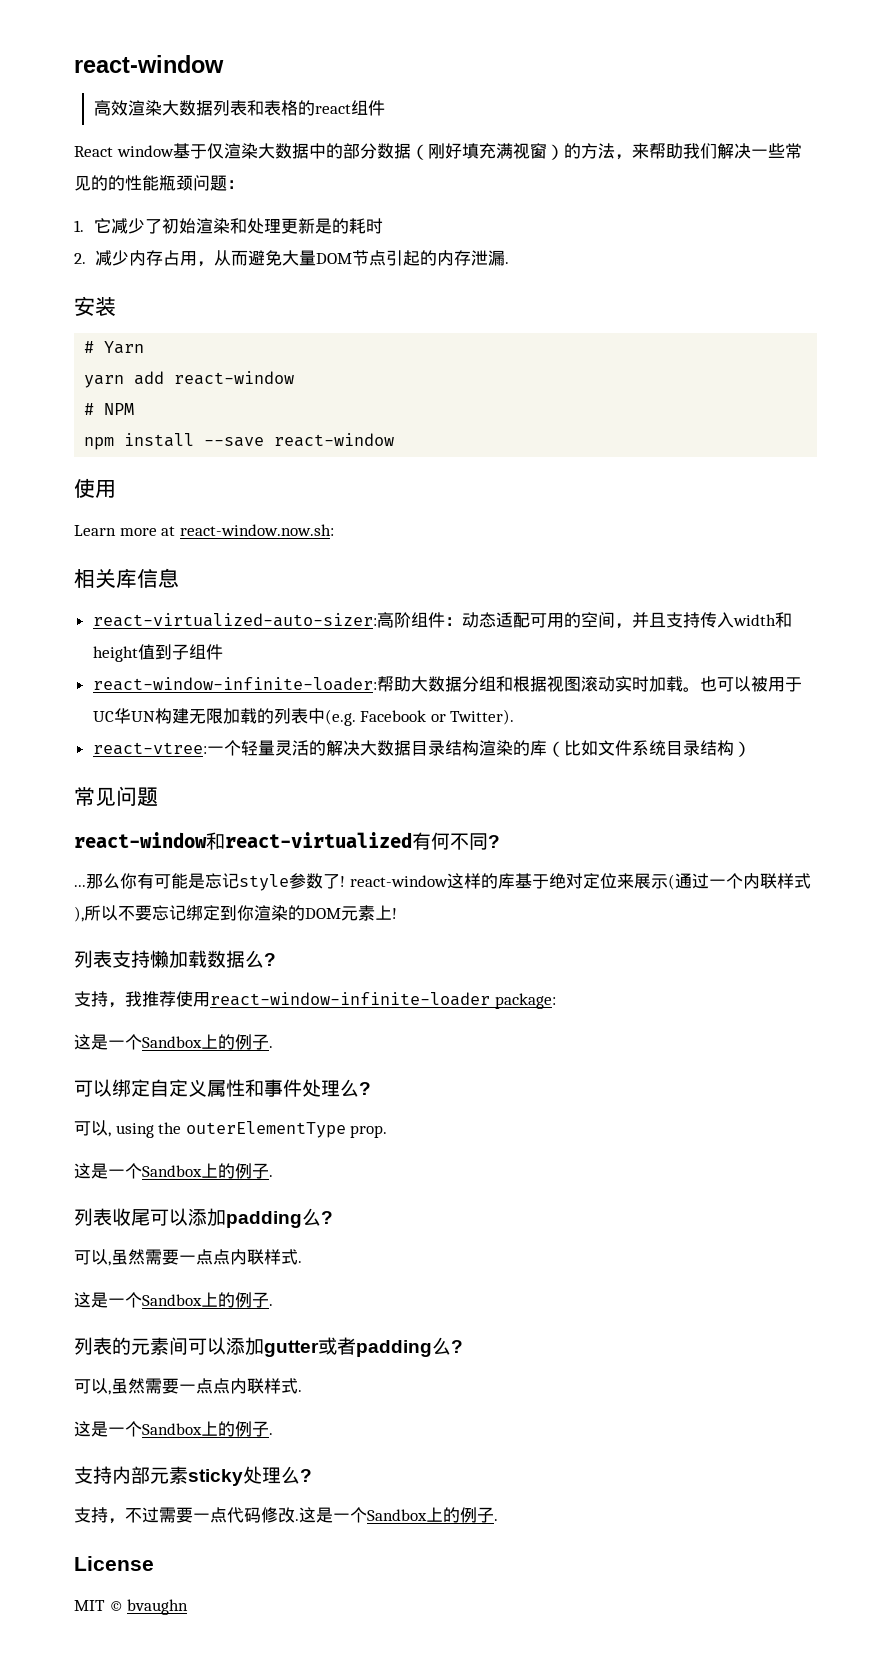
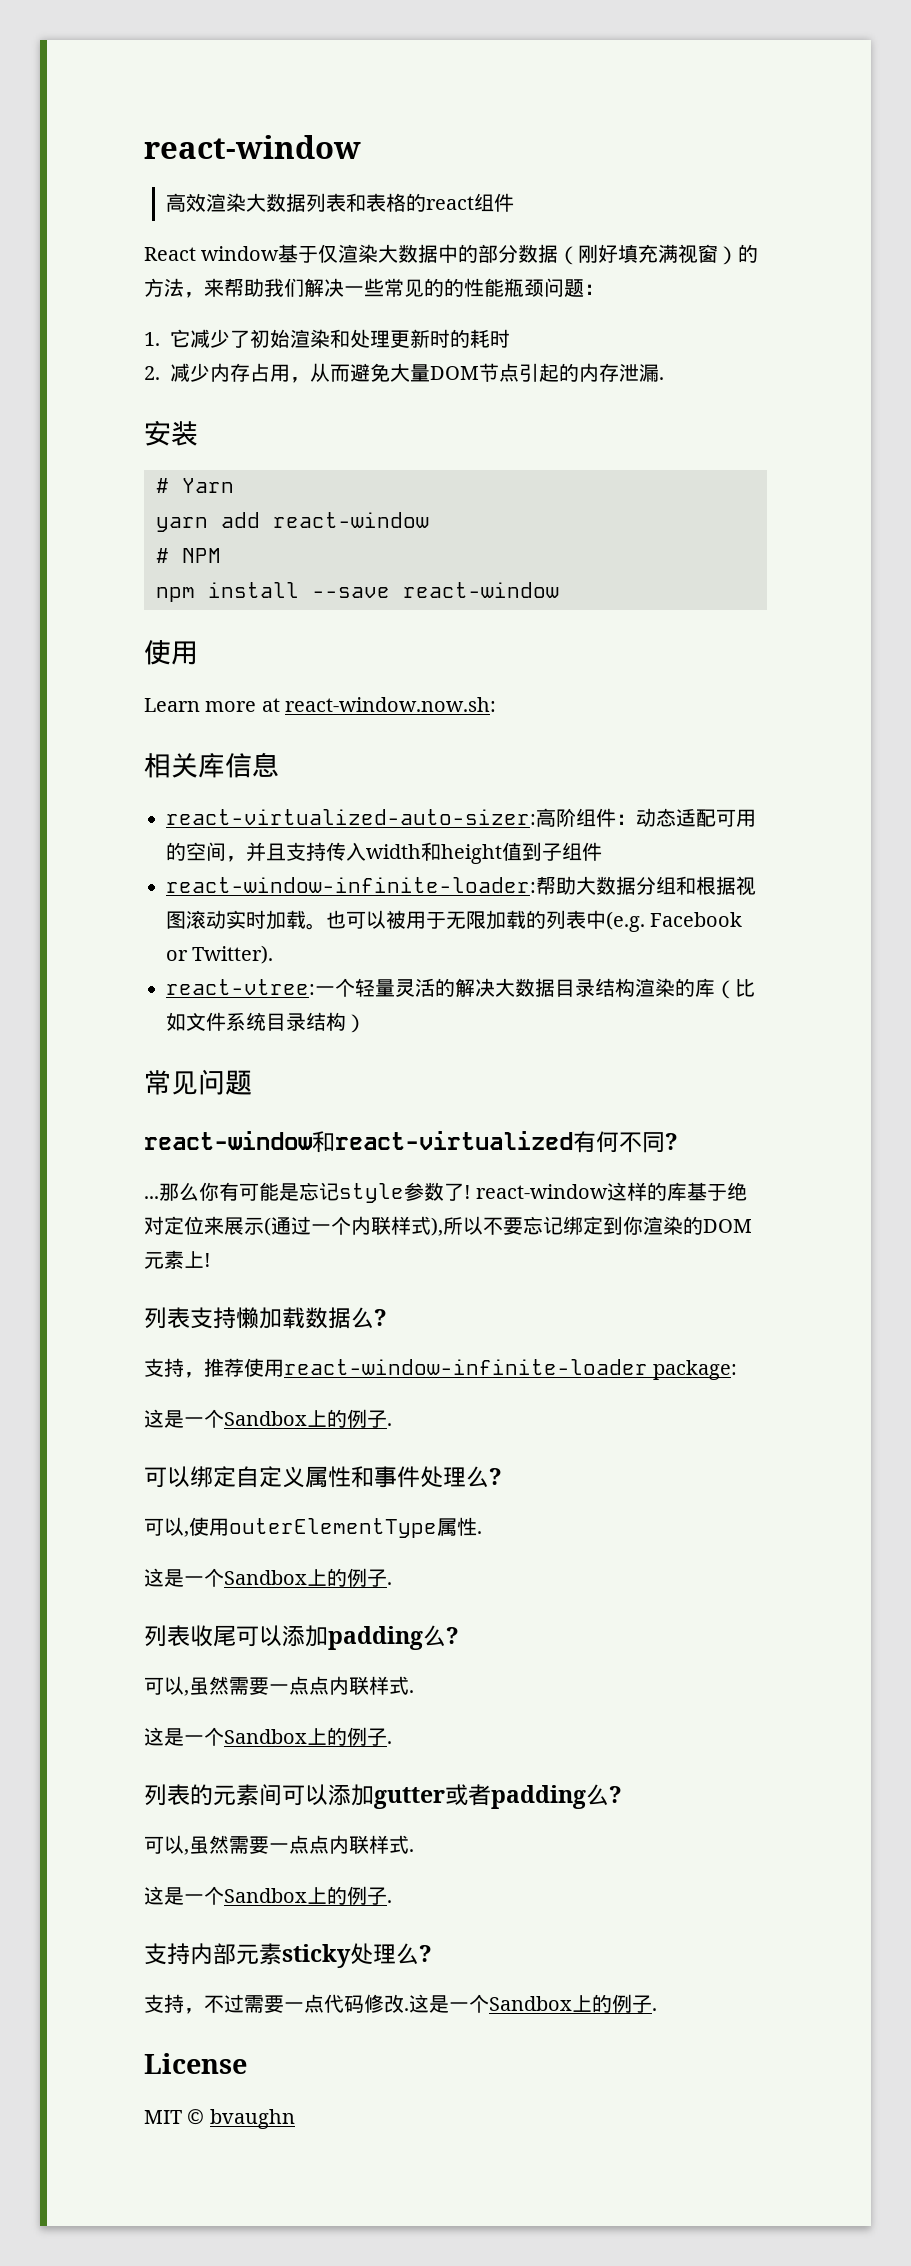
- 1.它减少了初始渲染和处理更新是的耗时
+ 1.它减少了初始渲染和处理更新时的耗时
- 也可以被用于UC华UN构建无限加载的列表中(e.g. Facebook or Twitter).
+ 也可以被用于无限加载的列表中(e.g. Facebook or Twitter).
- 支持，我推荐使用react-window-infinite-loader package:
+ 支持，推荐使用react-window-infinite-loader package:
- 可以, using the outerElementType prop.
+ 可以,使用outerElementType属性.

